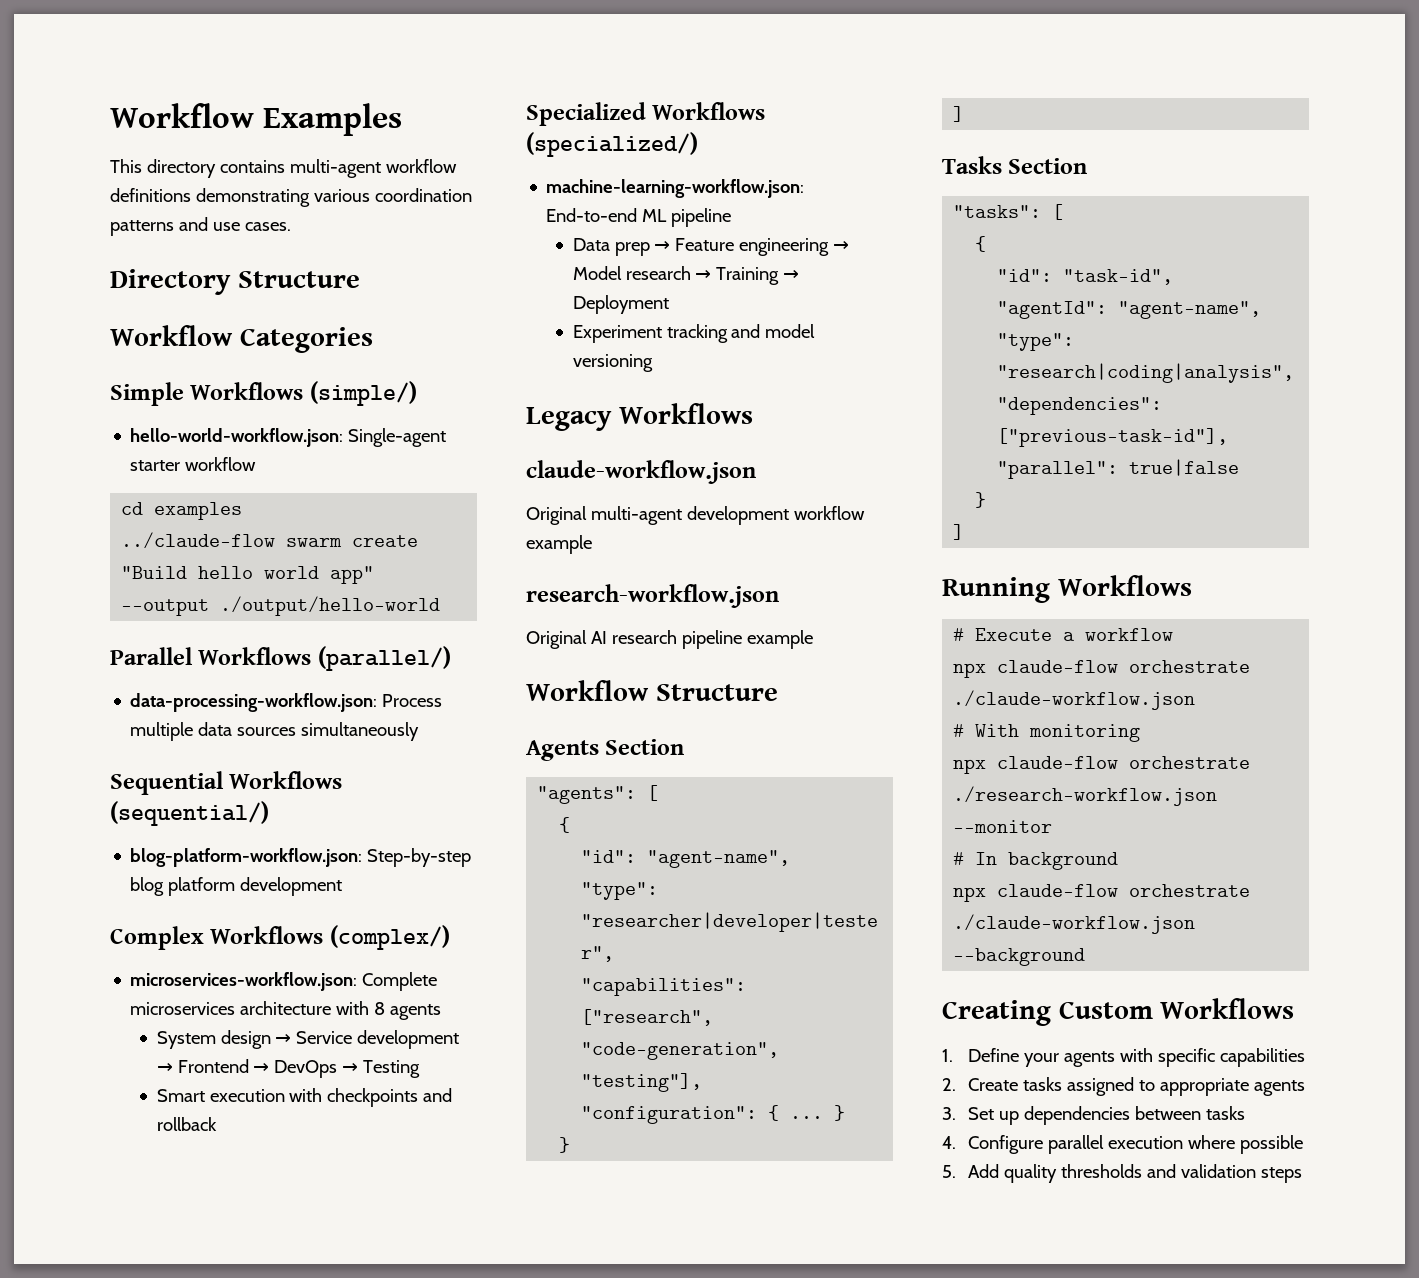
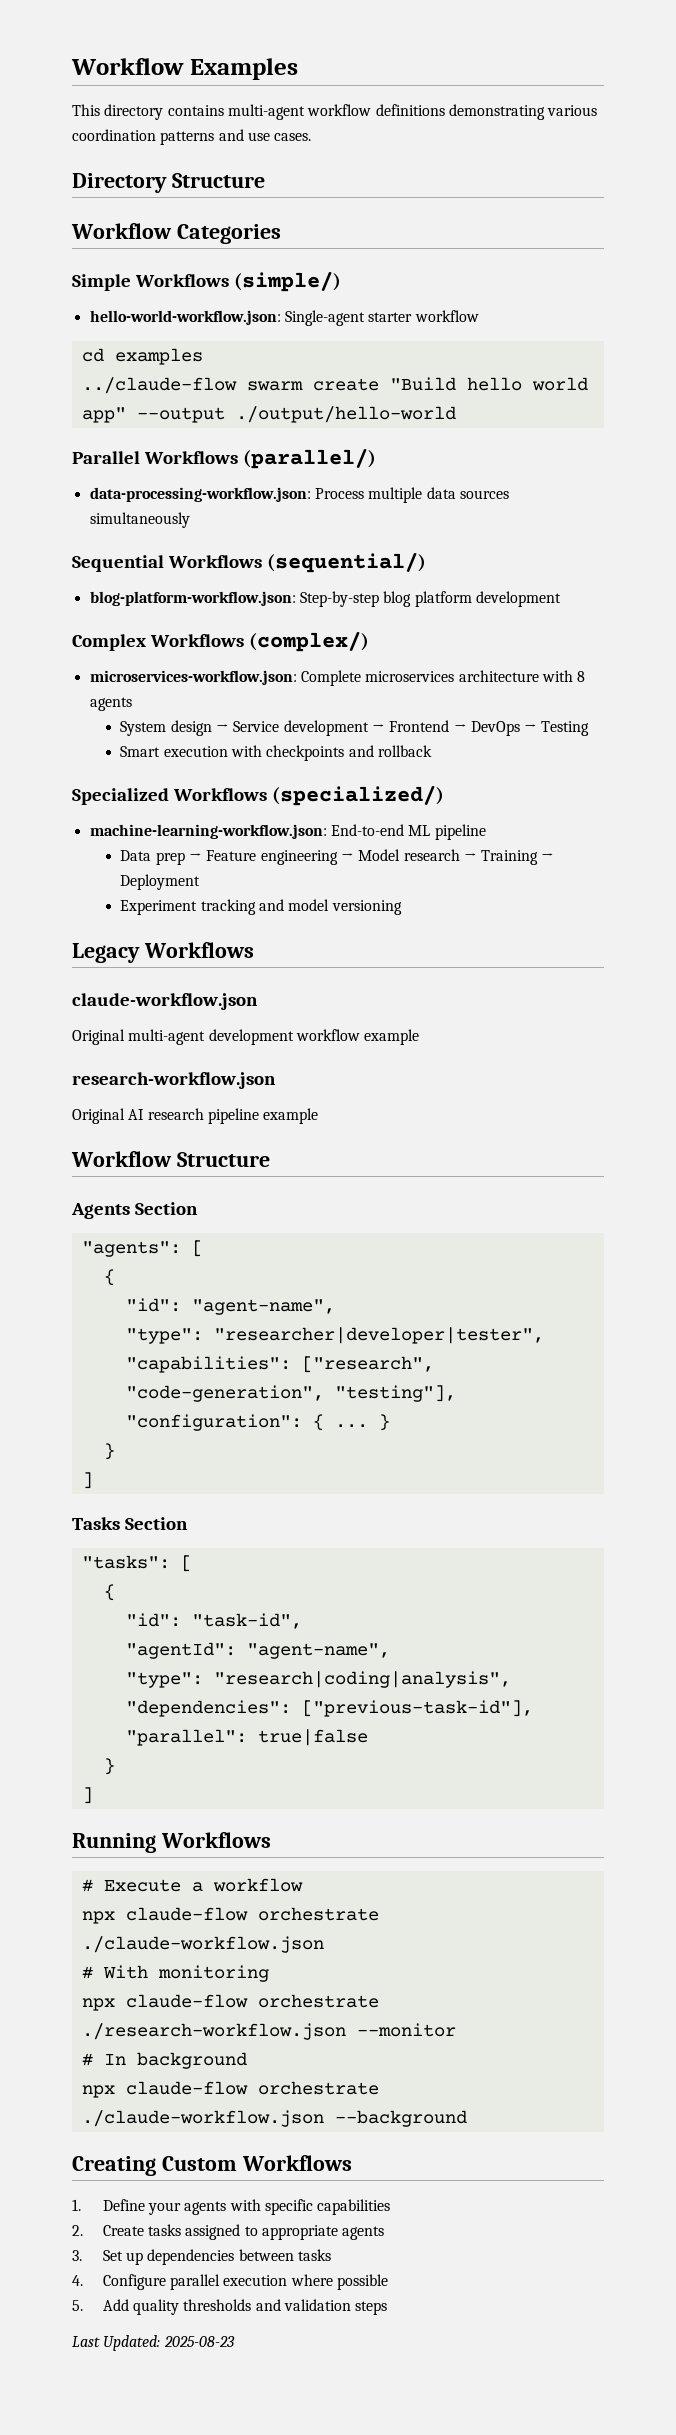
+ Last Updated: 2025-08-23

